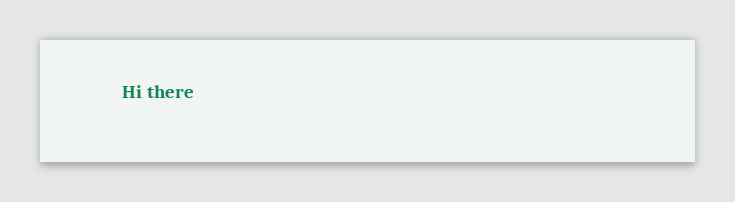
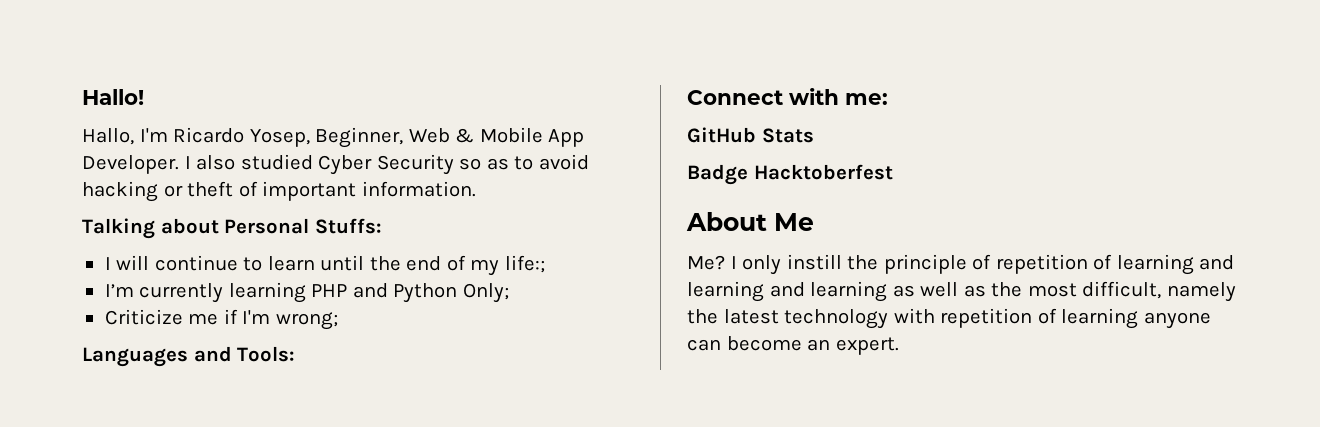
- Hi there
+ Hallo!
+ Hallo, I'm Ricardo Yosep, Beginner, Web & Mobile App Developer. I also studied Cyber Security so as to avoid hacking or theft of important information.
+ Talking about Personal Stuffs:
+ I will continue to learn until the end of my life:;
+ I’m currently learning PHP and Python Only;
+ Criticize me if I'm wrong;
+ Languages and Tools:
+ Connect with me:
+ GitHub Stats
+ Badge Hacktoberfest
+ About Me
+ Me? I only instill the principle of repetition of learning and learning and learning as well as the most difficult, namely the latest technology with repetition of learning anyone can become an expert.

